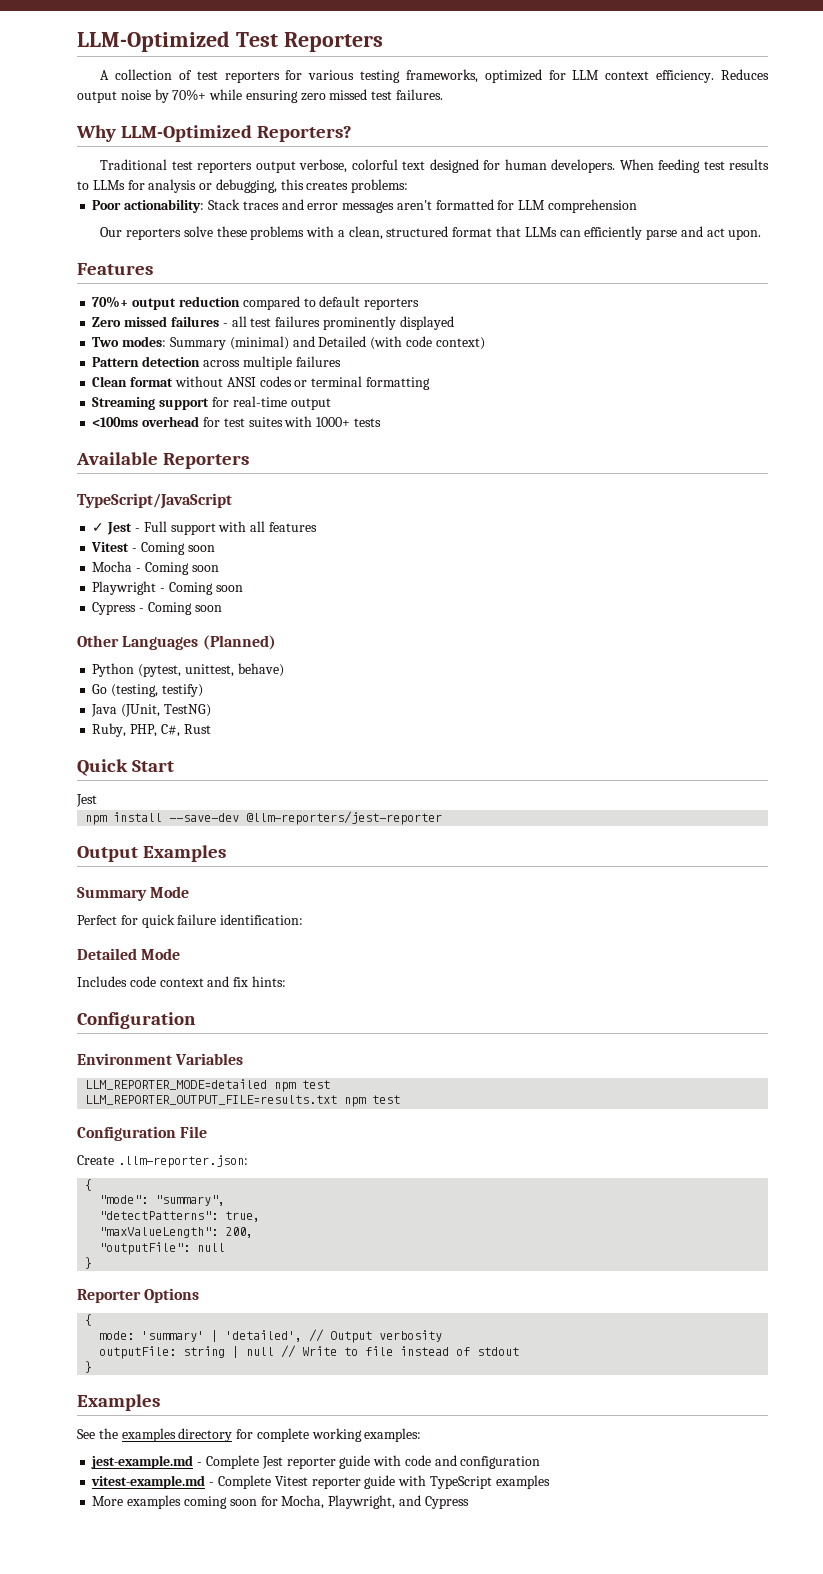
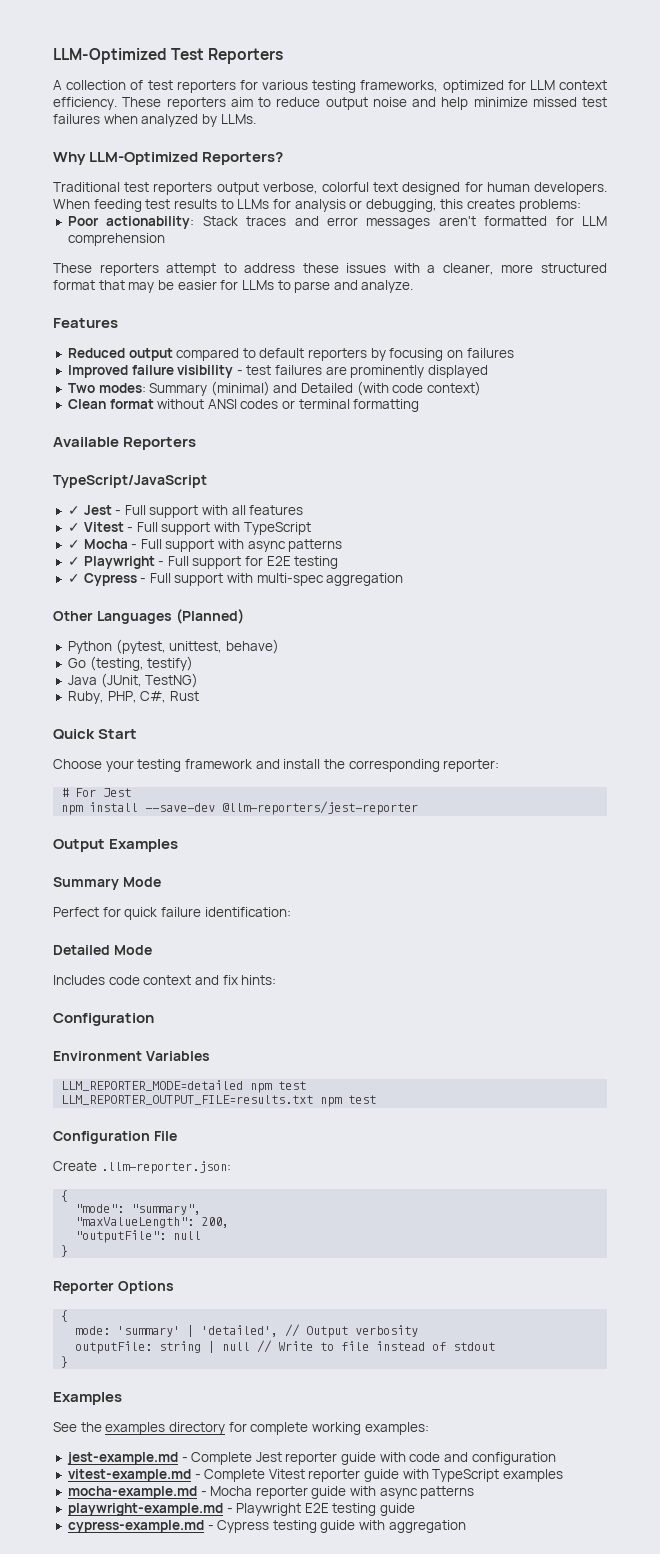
- Reduces output noise by 70%+ while ensuring zero missed test failures.
+ These reporters aim to reduce output noise and help minimize missed test failures when analyzed by LLMs.
- Our reporters solve these problems with a clean, structured format that LLMs can efficiently parse and act upon.
+ These reporters attempt to address these issues with a cleaner, more structured format that may be easier for LLMs to parse and analyze.
  Features
- 70%+ output reduction compared to default reporters
- Zero missed failures - all test failures prominently displayed
+ Reduced output compared to default reporters by focusing on failures
+ Improved failure visibility - test failures are prominently displayed
- Pattern detection across multiple failures
- Streaming support for real-time output
- <100ms overhead for test suites with 1000+ tests
- Vitest - Coming soon
- Mocha - Coming soon
- Playwright - Coming soon
- Cypress - Coming soon
+ ✓ Vitest - Full support with TypeScript
+ ✓ Mocha - Full support with async patterns
+ ✓ Playwright - Full support for E2E testing
+ ✓ Cypress - Full support with multi-spec aggregation
  Quick Start
- Jest
+ Choose your testing framework and install the corresponding reporter:
+ # For Jest
- "detectPatterns": true,
- More examples coming soon for Mocha, Playwright, and Cypress
+ mocha-example.md - Mocha reporter guide with async patterns
+ playwright-example.md - Playwright E2E testing guide
+ cypress-example.md - Cypress testing guide with aggregation

